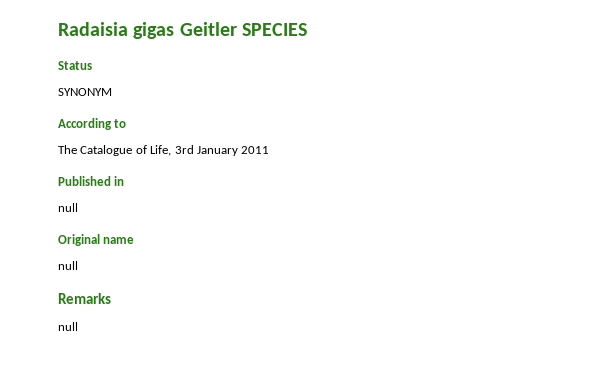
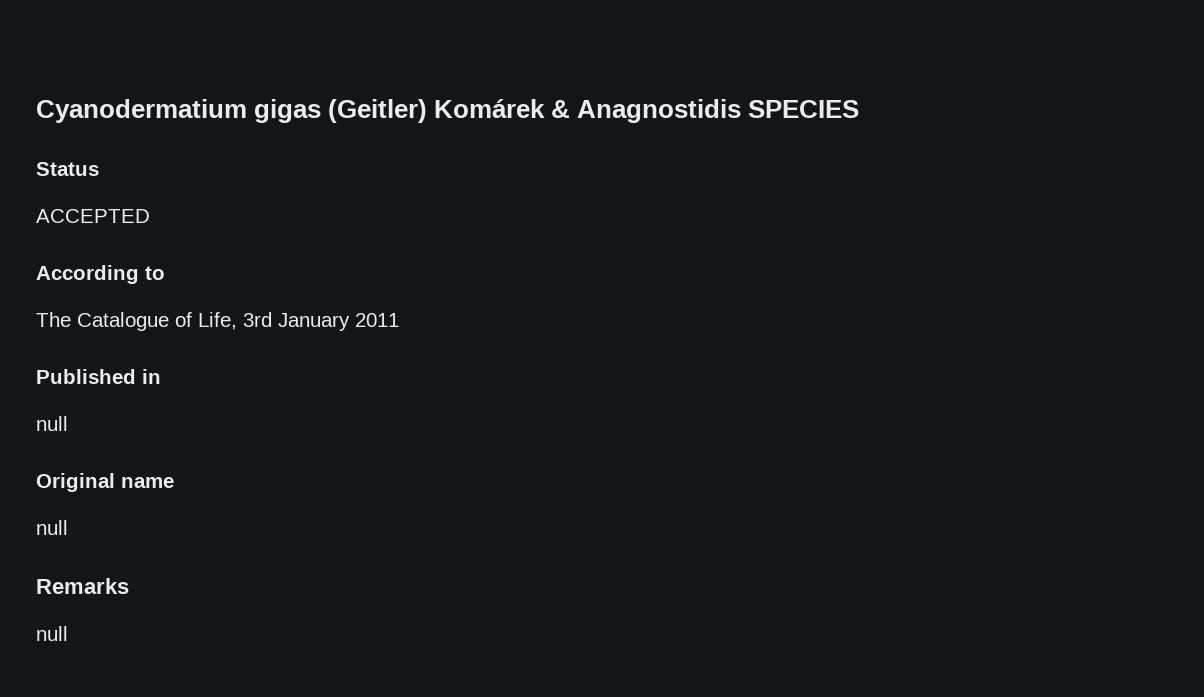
- Radaisia gigas Geitler SPECIES
+ Cyanodermatium gigas (Geitler) Komárek & Anagnostidis SPECIES
- SYNONYM
+ ACCEPTED

